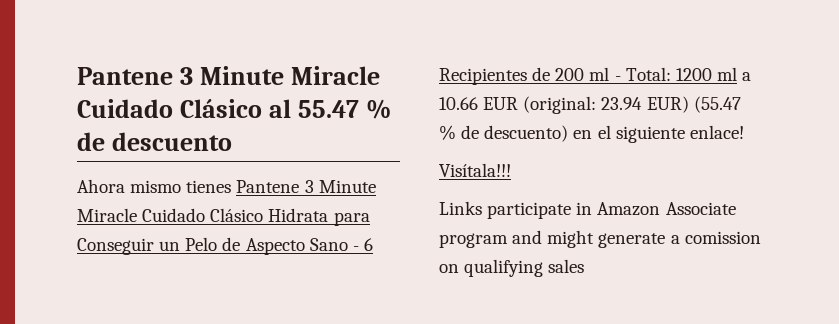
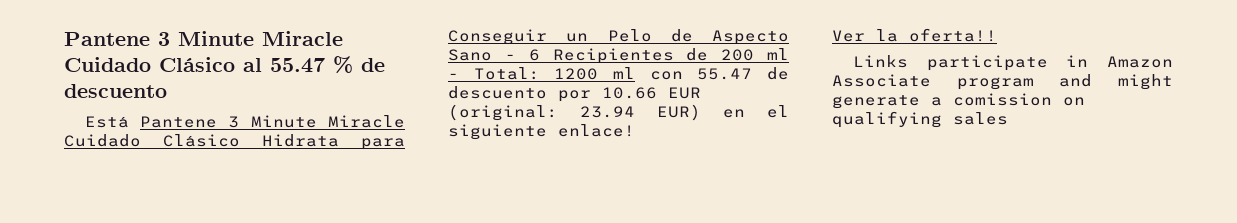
- Ahora mismo tienes Pantene 3 Minute Miracle Cuidado Clásico Hidrata para Conseguir un Pelo de Aspecto Sano - 6 Recipientes de 200 ml - Total: 1200 ml a 10.66 EUR (original: 23.94 EUR) (55.47 % de descuento) en el siguiente enlace!
+ Está Pantene 3 Minute Miracle Cuidado Clásico Hidrata para Conseguir un Pelo de Aspecto Sano - 6 Recipientes de 200 ml - Total: 1200 ml con 55.47 de descuento por 10.66 EUR (original: 23.94 EUR) en el siguiente enlace!
- Visítala!!!
+ Ver la oferta!!

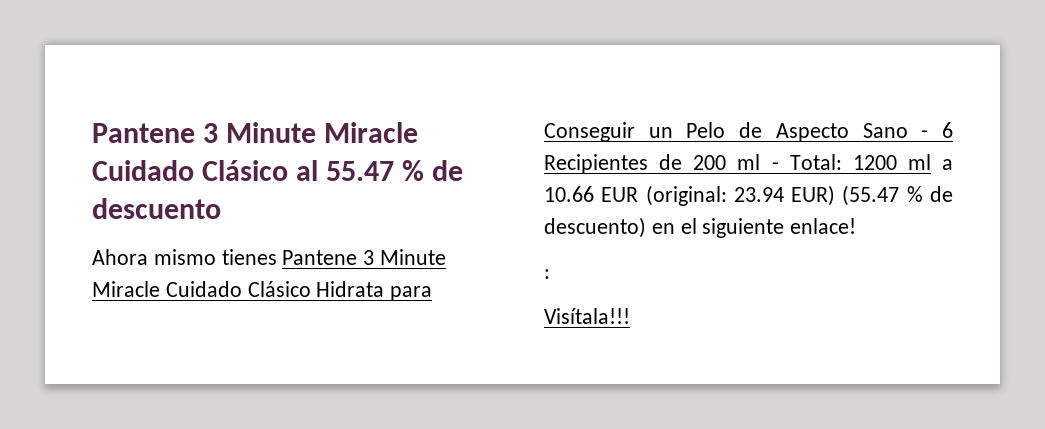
- Está Pantene 3 Minute Miracle Cuidado Clásico Hidrata para Conseguir un Pelo de Aspecto Sano - 6 Recipientes de 200 ml - Total: 1200 ml con 55.47 de descuento por 10.66 EUR (original: 23.94 EUR) en el siguiente enlace!
+ Ahora mismo tienes Pantene 3 Minute Miracle Cuidado Clásico Hidrata para Conseguir un Pelo de Aspecto Sano - 6 Recipientes de 200 ml - Total: 1200 ml a 10.66 EUR (original: 23.94 EUR) (55.47 % de descuento) en el siguiente enlace!
- Ver la oferta!!
- Links participate in Amazon Associate program and might generate a comission on qualifying sales
+ :
+ Visítala!!!

